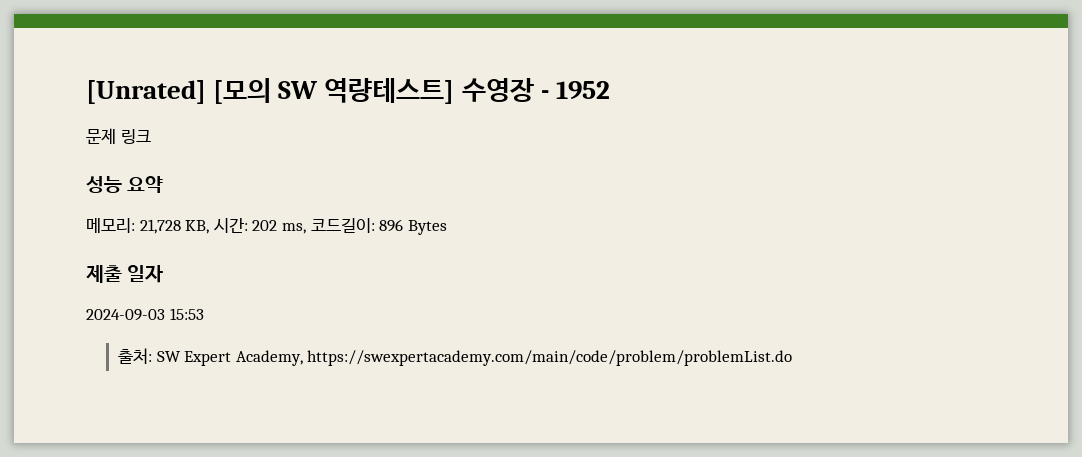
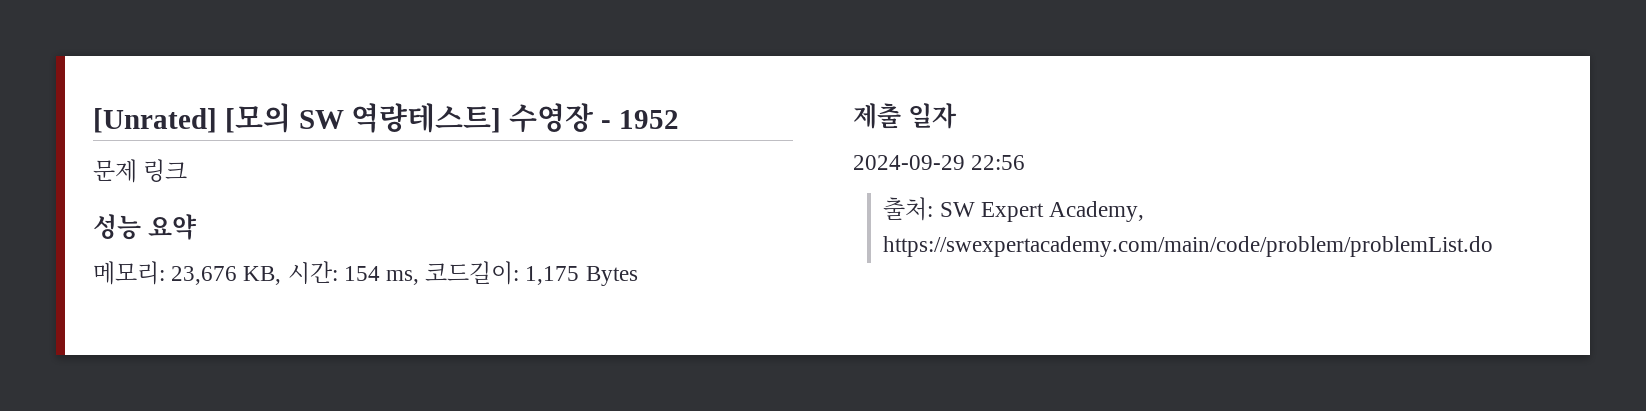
- 메모리: 21,728 KB, 시간: 202 ms, 코드길이: 896 Bytes
+ 메모리: 23,676 KB, 시간: 154 ms, 코드길이: 1,175 Bytes
- 2024-09-03 15:53
+ 2024-09-29 22:56

